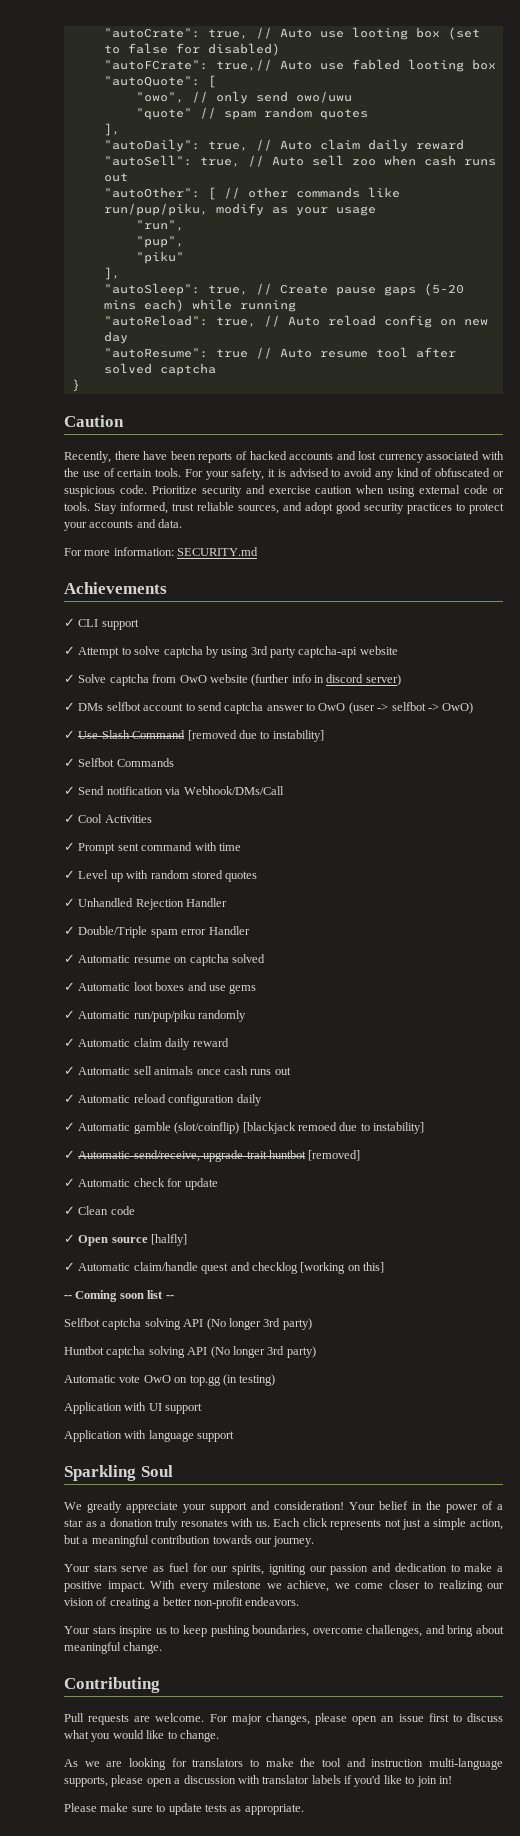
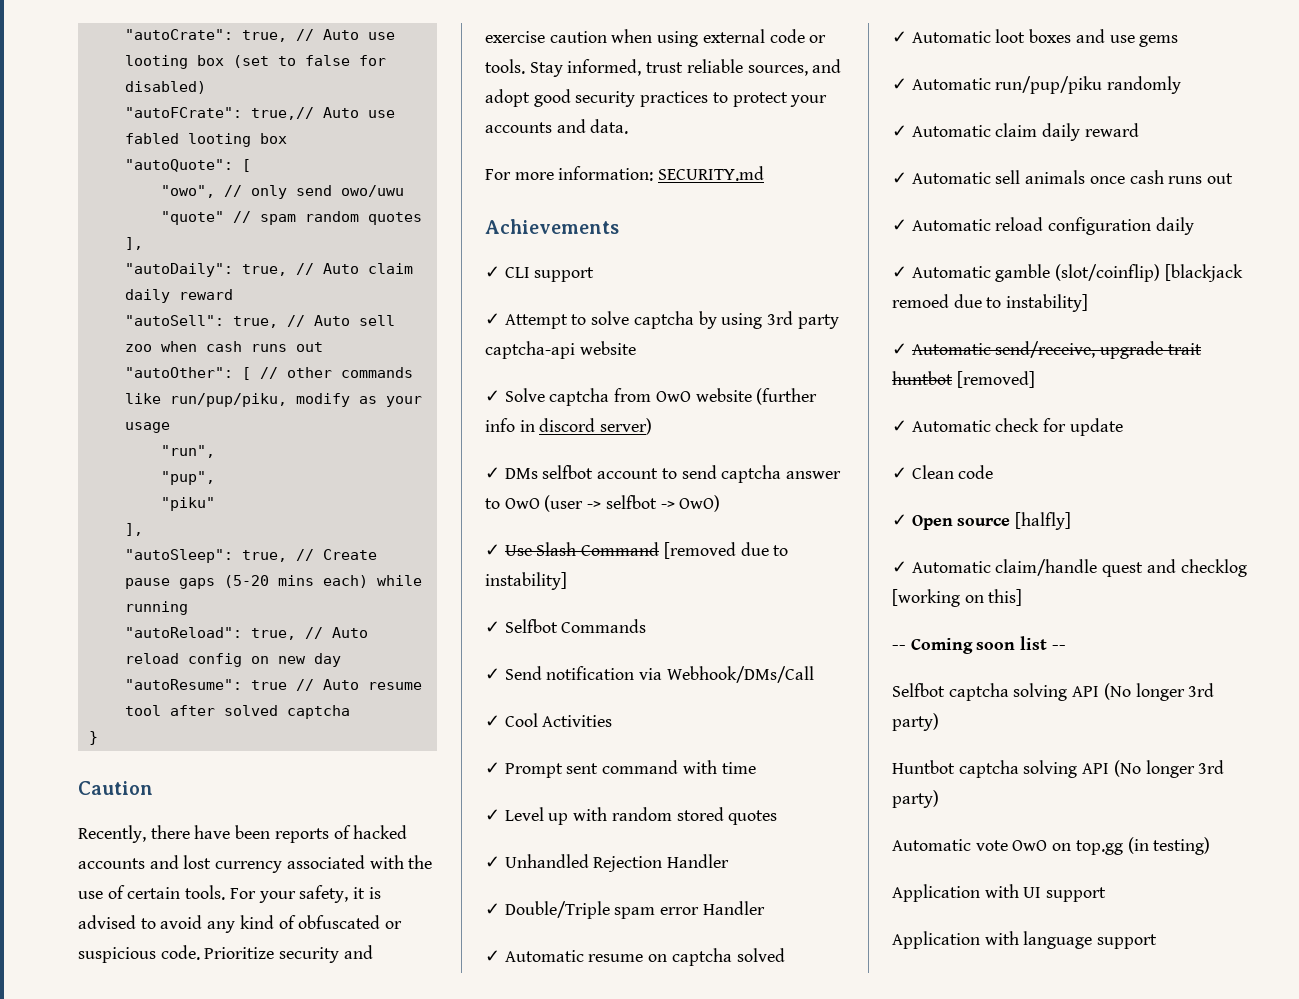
- Sparkling Soul
- We greatly appreciate your support and consideration! Your belief in the power of a star as a donation truly resonates with us. Each click represents not just a simple action, but a meaningful contribution towards our journey.
- Your stars serve as fuel for our spirits, igniting our passion and dedication to make a positive impact. With every milestone we achieve, we come closer to realizing our vision of creating a better non-profit endeavors.
- Your stars inspire us to keep pushing boundaries, overcome challenges, and bring about meaningful change.
- Contributing
- Pull requests are welcome. For major changes, please open an issue first to discuss what you would like to change.
- As we are looking for translators to make the tool and instruction multi-language supports, please open a discussion with translator labels if you'd like to join in!
- Please make sure to update tests as appropriate.

